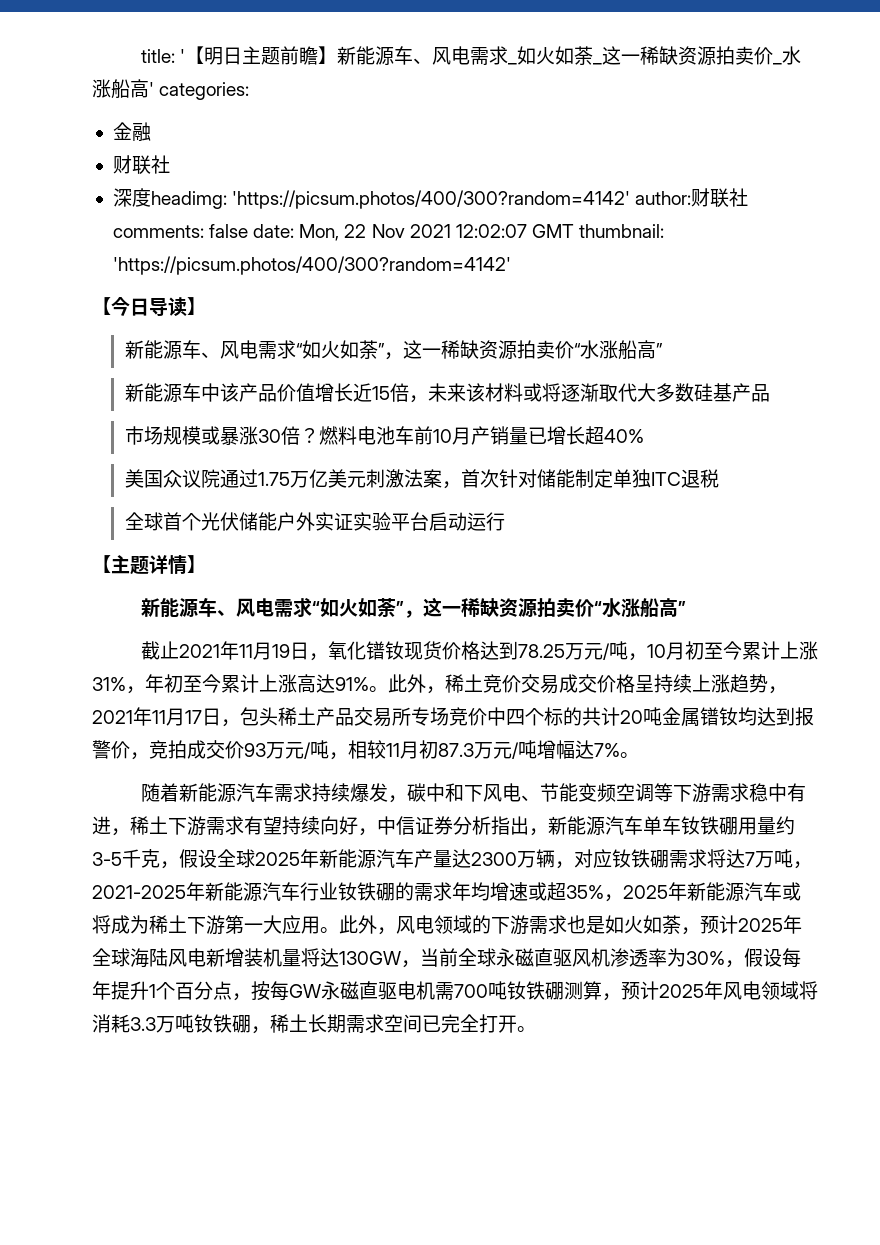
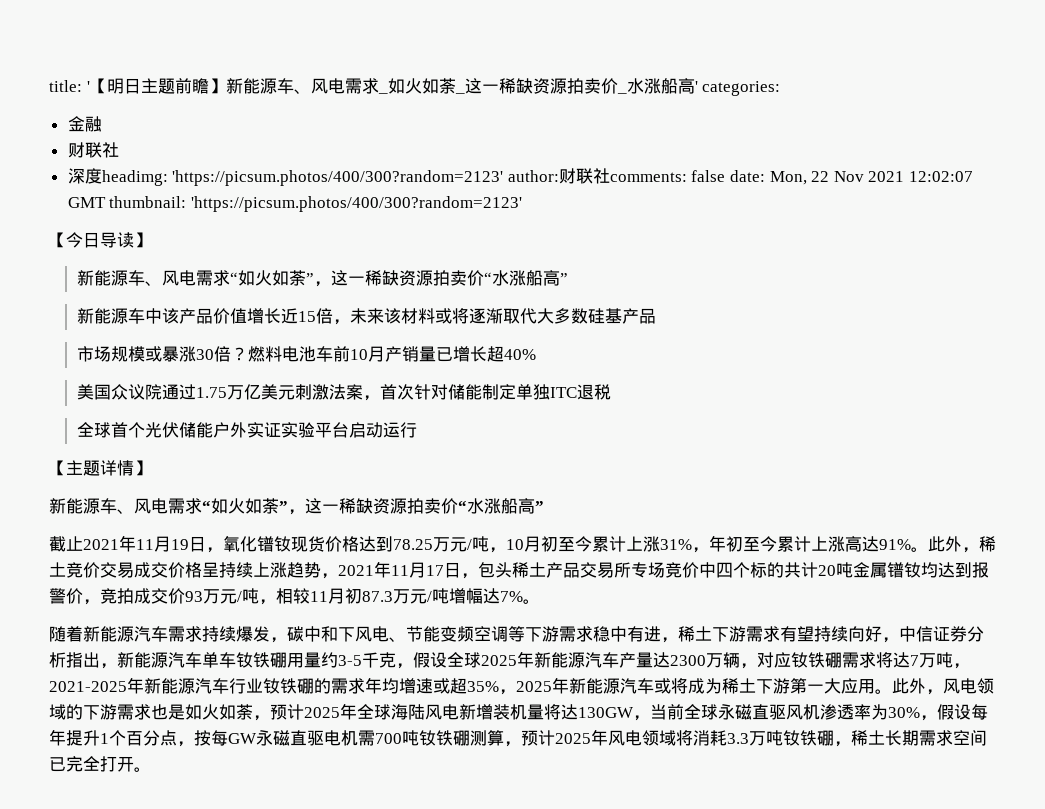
- 深度headimg: 'https://picsum.photos/400/300?random=4142' author:财联社comments: false date: Mon, 22 Nov 2021 12:02:07 GMT thumbnail: 'https://picsum.photos/400/300?random=4142'
+ 深度headimg: 'https://picsum.photos/400/300?random=2123' author:财联社comments: false date: Mon, 22 Nov 2021 12:02:07 GMT thumbnail: 'https://picsum.photos/400/300?random=2123'

